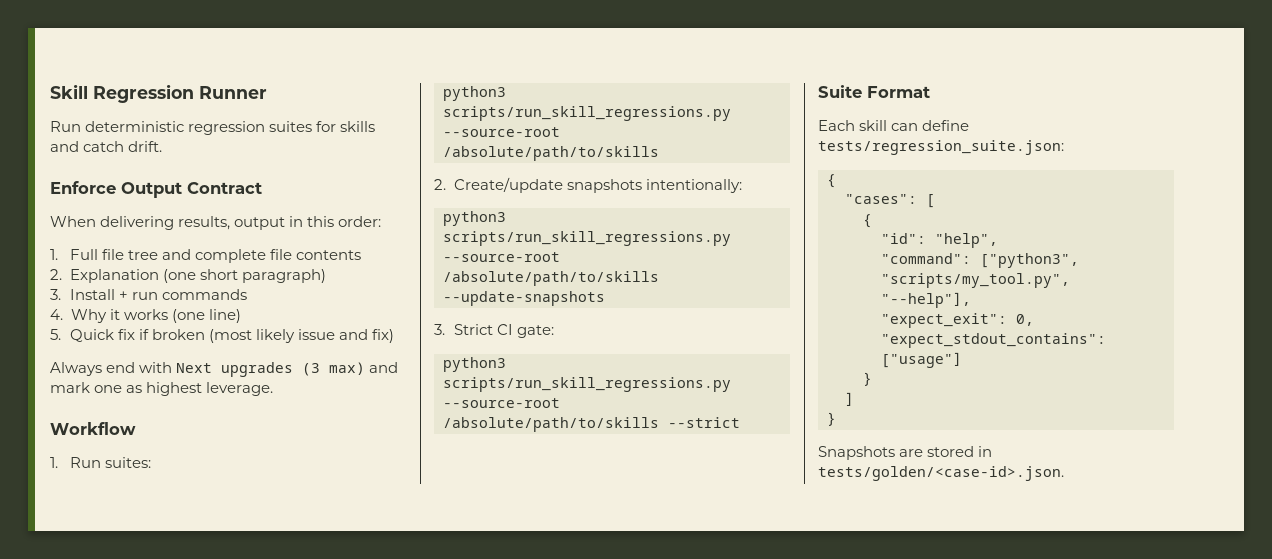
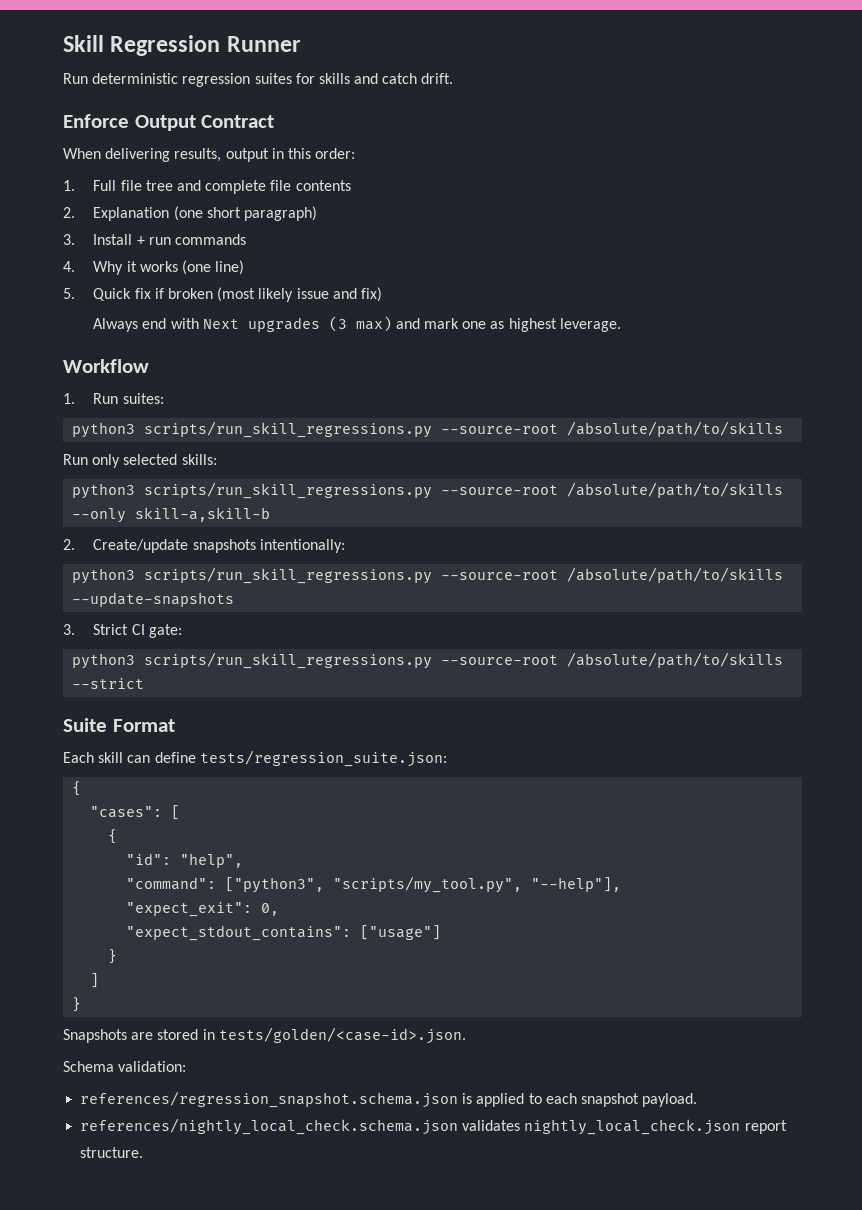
+ Run only selected skills:
+ python3 scripts/run_skill_regressions.py --source-root /absolute/path/to/skills --only skill-a,skill-b
+ Schema validation:
+ references/regression_snapshot.schema.json is applied to each snapshot payload.
+ references/nightly_local_check.schema.json validates nightly_local_check.json report structure.

